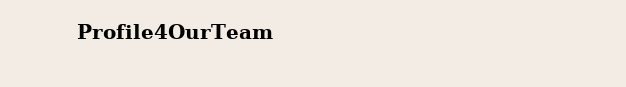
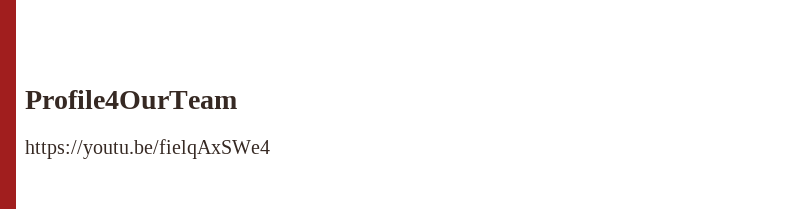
+ https://youtu.be/fielqAxSWe4

